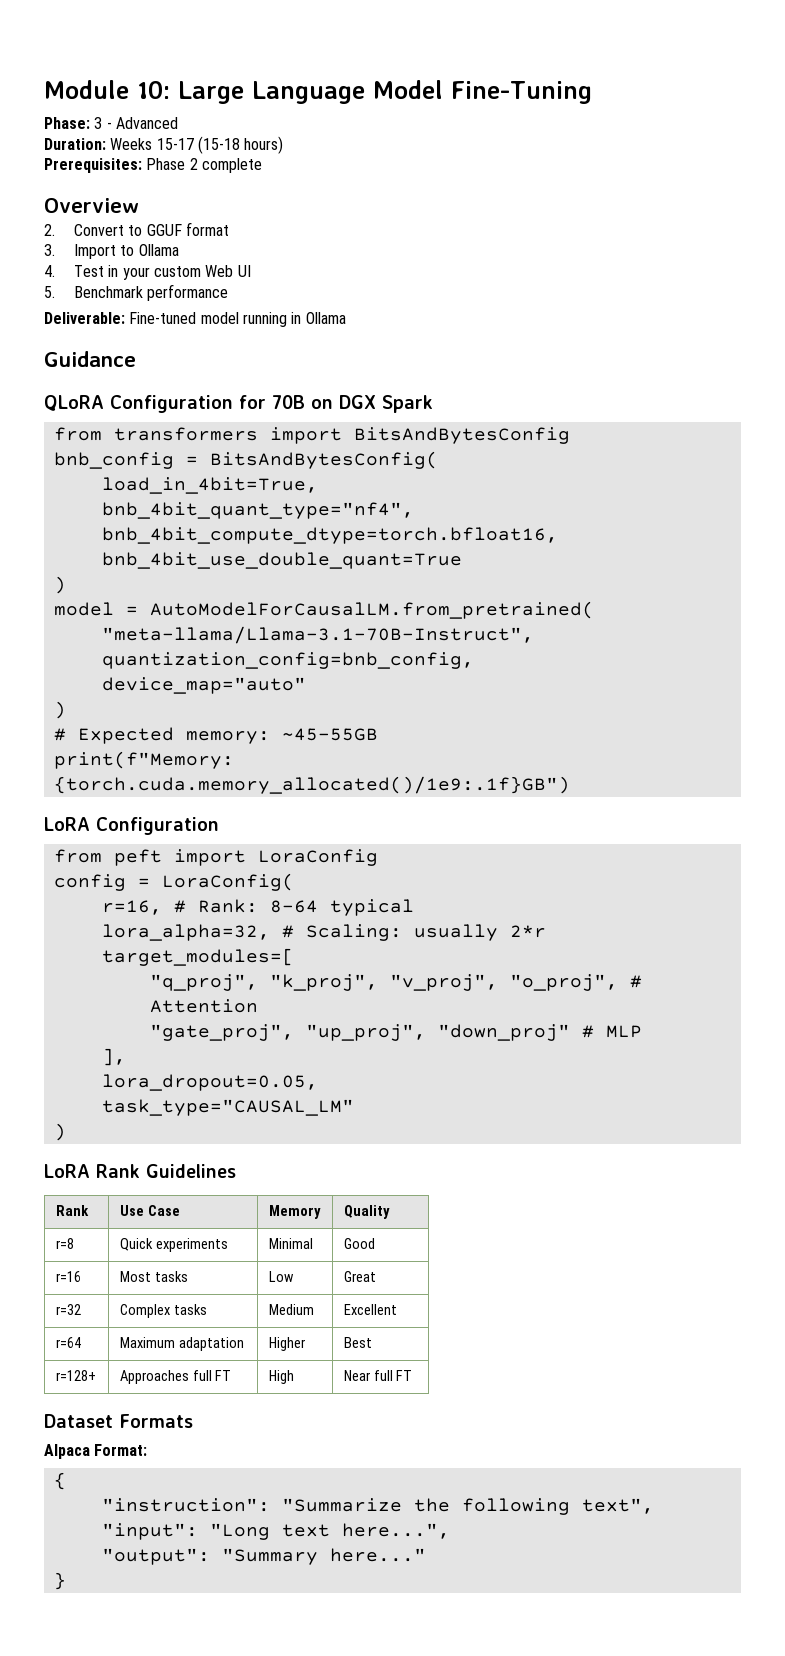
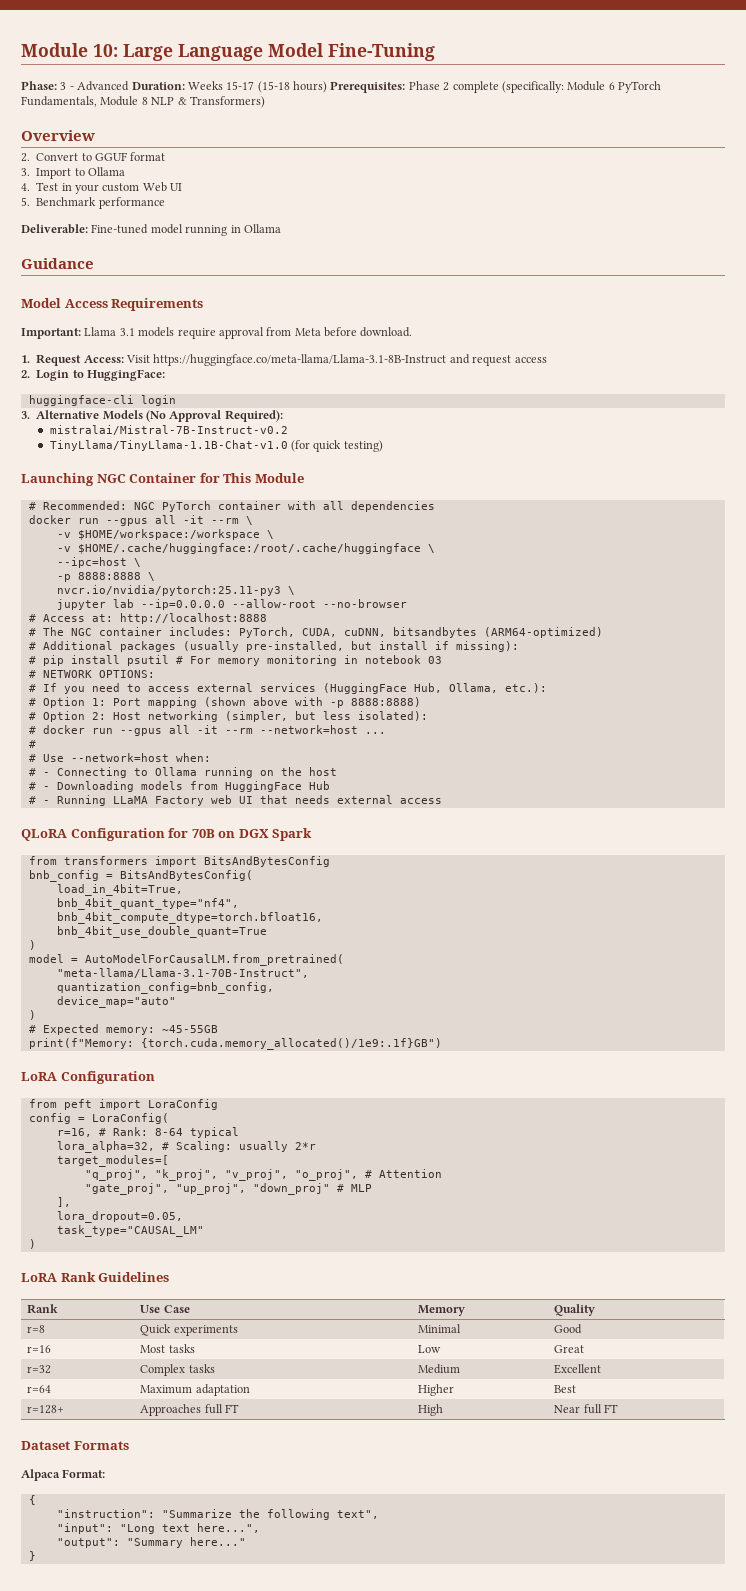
- Phase: 3 - Advanced
- Duration: Weeks 15-17 (15-18 hours)
- Prerequisites: Phase 2 complete
+ Phase: 3 - Advanced Duration: Weeks 15-17 (15-18 hours) Prerequisites: Phase 2 complete (specifically: Module 6 PyTorch Fundamentals, Module 8 NLP & Transformers)
+ Model Access Requirements
+ Important: Llama 3.1 models require approval from Meta before download.
+ 1. Request Access: Visit https://huggingface.co/meta-llama/Llama-3.1-8B-Instruct and request access
+ 2. Login to HuggingFace:
+ huggingface-cli login
+ 3. Alternative Models (No Approval Required):
+ mistralai/Mistral-7B-Instruct-v0.2
+ TinyLlama/TinyLlama-1.1B-Chat-v1.0 (for quick testing)
+ Launching NGC Container for This Module
+ # Recommended: NGC PyTorch container with all dependencies
+ docker run --gpus all -it --rm \
+ -v $HOME/workspace:/workspace \
+ -v $HOME/.cache/huggingface:/root/.cache/huggingface \
+ --ipc=host \
+ -p 8888:8888 \
+ nvcr.io/nvidia/pytorch:25.11-py3 \
+ jupyter lab --ip=0.0.0.0 --allow-root --no-browser
+ # Access at: http://localhost:8888
+ # The NGC container includes: PyTorch, CUDA, cuDNN, bitsandbytes (ARM64-optimized)
+ # Additional packages (usually pre-installed, but install if missing):
+ # pip install psutil # For memory monitoring in notebook 03
+ # NETWORK OPTIONS:
+ # If you need to access external services (HuggingFace Hub, Ollama, etc.):
+ # Option 1: Port mapping (shown above with -p 8888:8888)
+ # Option 2: Host networking (simpler, but less isolated):
+ # docker run --gpus all -it --rm --network=host ...
+ #
+ # Use --network=host when:
+ # - Connecting to Ollama running on the host
+ # - Downloading models from HuggingFace Hub
+ # - Running LLaMA Factory web UI that needs external access

